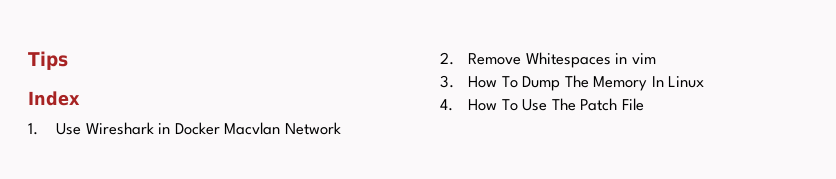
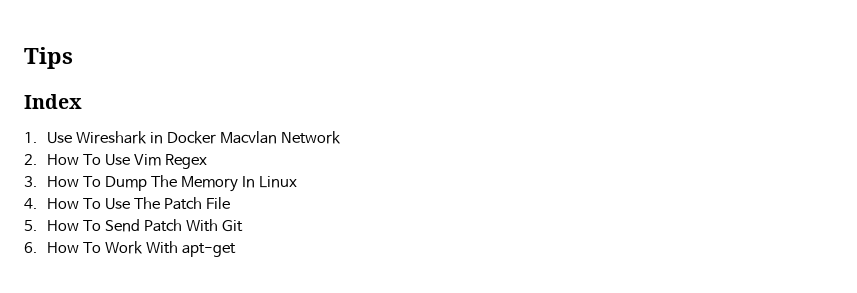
- 2. Remove Whitespaces in vim
+ 2. How To Use Vim Regex
+ 5. How To Send Patch With Git
+ 6. How To Work With apt-get

